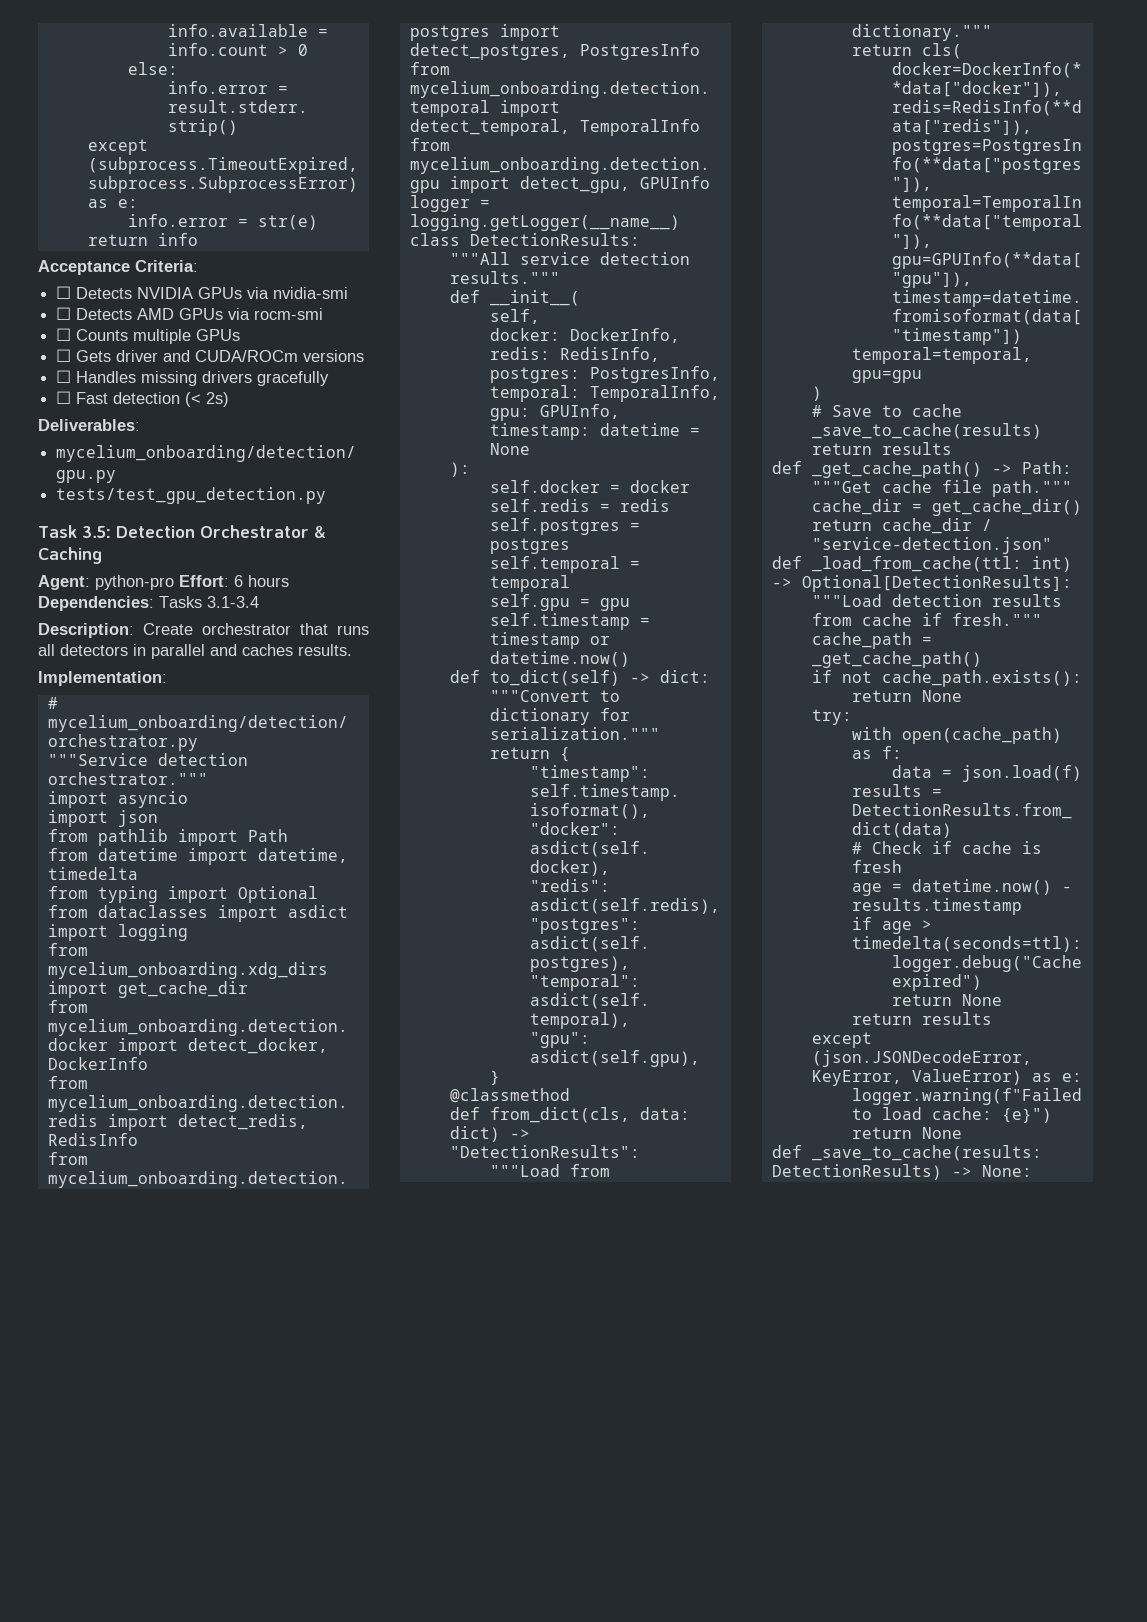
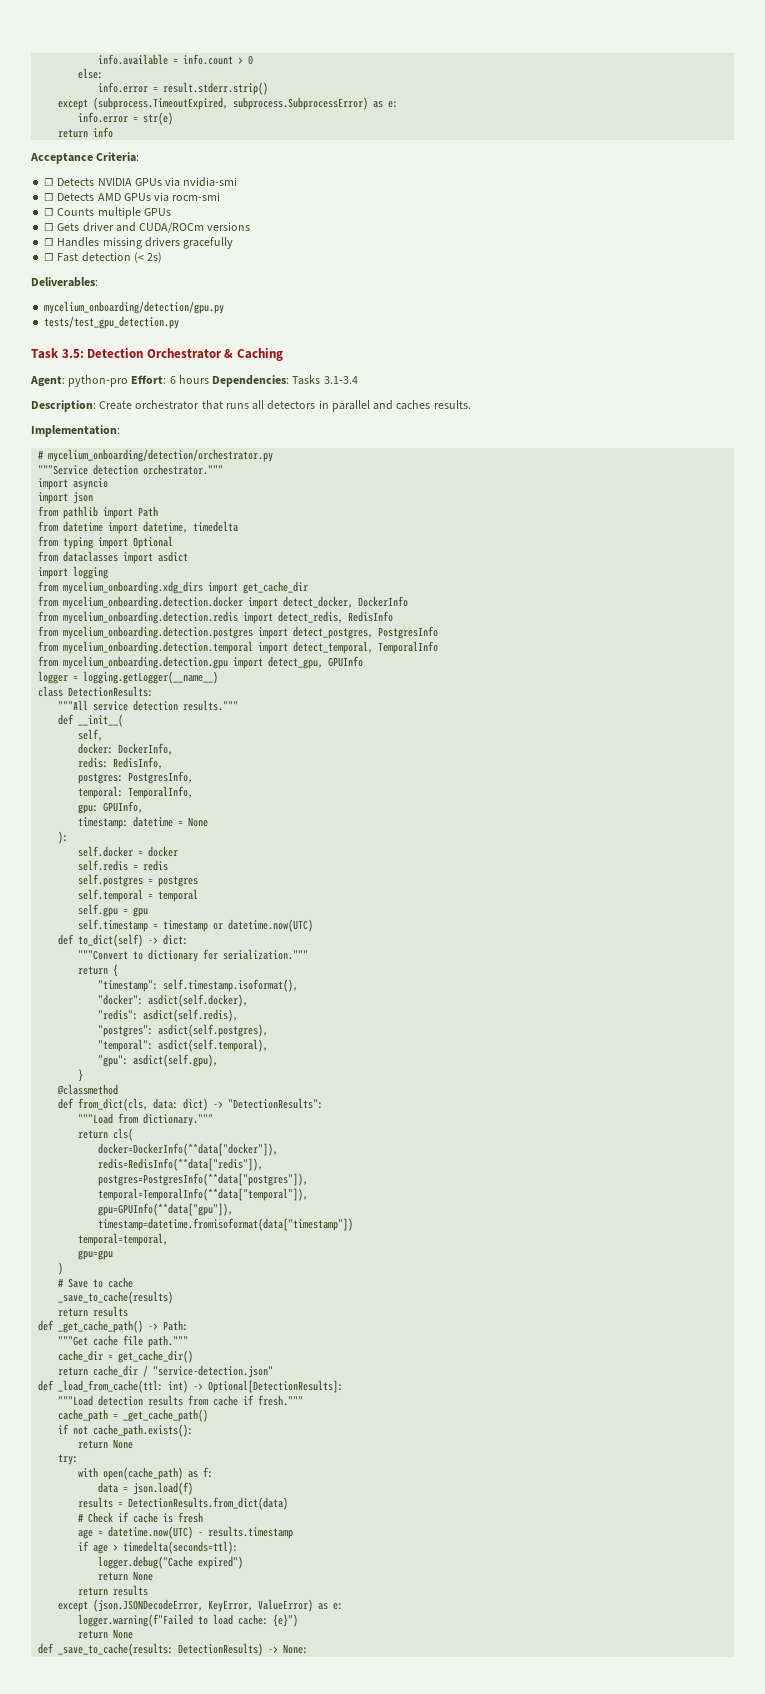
- self.timestamp = timestamp or datetime.now()
+ self.timestamp = timestamp or datetime.now(UTC)
- age = datetime.now() - results.timestamp
+ age = datetime.now(UTC) - results.timestamp

